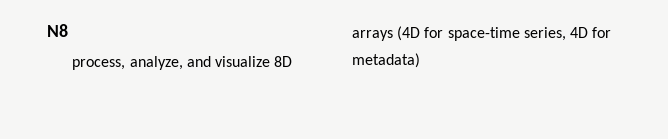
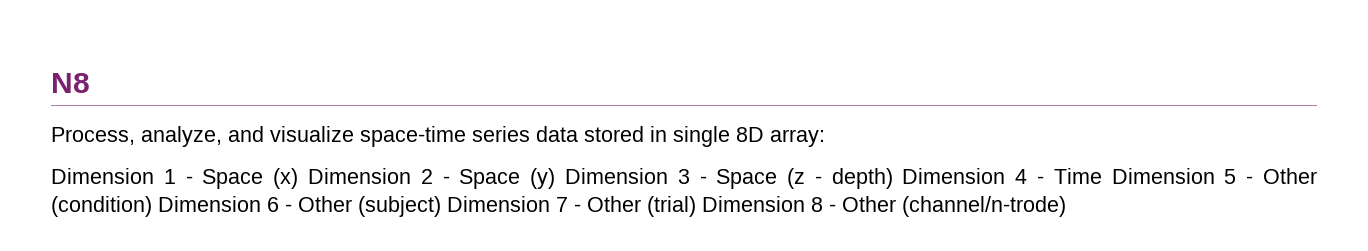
- process, analyze, and visualize 8D arrays (4D for space-time series, 4D for metadata)
+ Process, analyze, and visualize space-time series data stored in single 8D array:
+ Dimension 1 - Space (x) Dimension 2 - Space (y) Dimension 3 - Space (z - depth) Dimension 4 - Time Dimension 5 - Other (condition) Dimension 6 - Other (subject) Dimension 7 - Other (trial) Dimension 8 - Other (channel/n-trode)

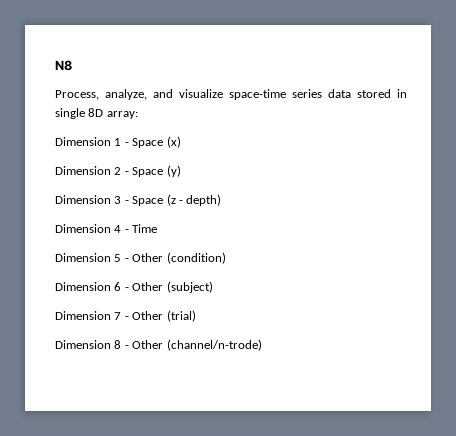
- Dimension 1 - Space (x) Dimension 2 - Space (y) Dimension 3 - Space (z - depth) Dimension 4 - Time Dimension 5 - Other (condition) Dimension 6 - Other (subject) Dimension 7 - Other (trial) Dimension 8 - Other (channel/n-trode)
+ Dimension 1 - Space (x)
+ Dimension 2 - Space (y)
+ Dimension 3 - Space (z - depth)
+ Dimension 4 - Time
+ Dimension 5 - Other (condition)
+ Dimension 6 - Other (subject)
+ Dimension 7 - Other (trial)
+ Dimension 8 - Other (channel/n-trode)

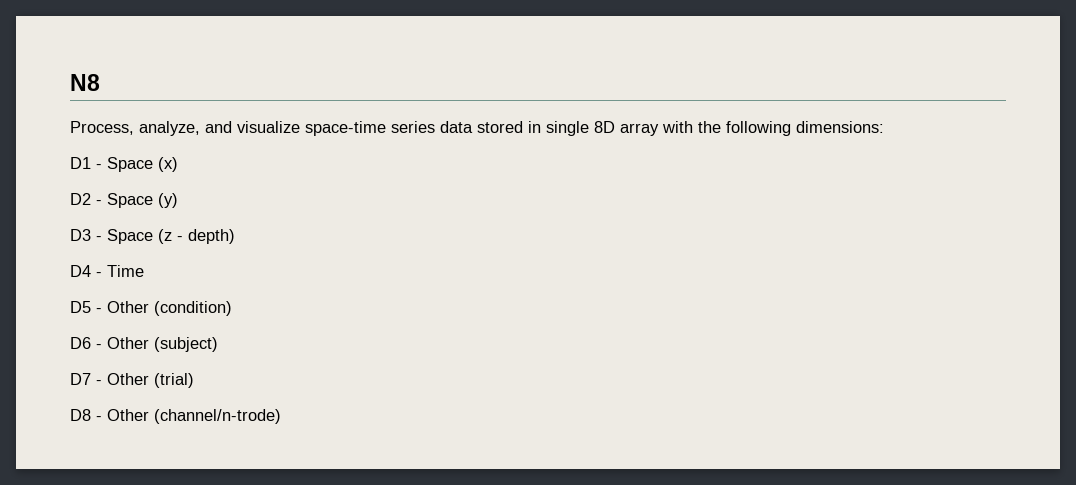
- Process, analyze, and visualize space-time series data stored in single 8D array:
- Dimension 1 - Space (x)
+ Process, analyze, and visualize space-time series data stored in single 8D array with the following dimensions:
+ D1 - Space (x)
- Dimension 2 - Space (y)
+ D2 - Space (y)
- Dimension 3 - Space (z - depth)
+ D3 - Space (z - depth)
- Dimension 4 - Time
+ D4 - Time
- Dimension 5 - Other (condition)
+ D5 - Other (condition)
- Dimension 6 - Other (subject)
+ D6 - Other (subject)
- Dimension 7 - Other (trial)
+ D7 - Other (trial)
- Dimension 8 - Other (channel/n-trode)
+ D8 - Other (channel/n-trode)

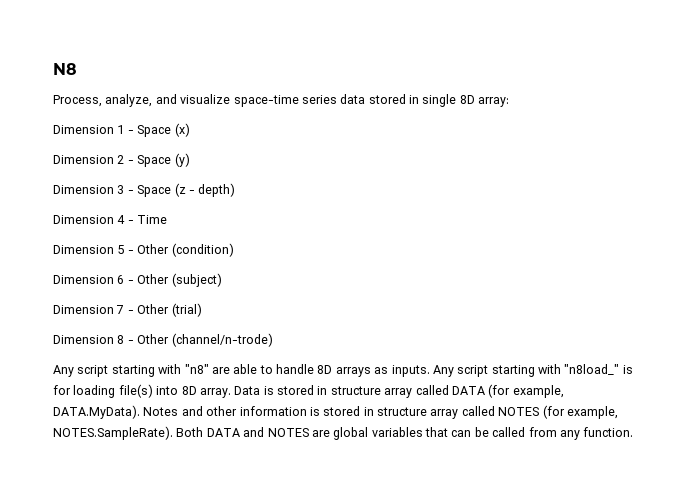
- Process, analyze, and visualize space-time series data stored in single 8D array with the following dimensions:
- D1 - Space (x)
+ Process, analyze, and visualize space-time series data stored in single 8D array:
+ Dimension 1 - Space (x)
- D2 - Space (y)
+ Dimension 2 - Space (y)
- D3 - Space (z - depth)
+ Dimension 3 - Space (z - depth)
- D4 - Time
+ Dimension 4 - Time
- D5 - Other (condition)
+ Dimension 5 - Other (condition)
- D6 - Other (subject)
+ Dimension 6 - Other (subject)
- D7 - Other (trial)
+ Dimension 7 - Other (trial)
- D8 - Other (channel/n-trode)
+ Dimension 8 - Other (channel/n-trode)
+ Any script starting with "n8" are able to handle 8D arrays as inputs. Any script starting with "n8load_" is for loading file(s) into 8D array. Data is stored in structure array called DATA (for example, DATA.MyData). Notes and other information is stored in structure array called NOTES (for example, NOTES.SampleRate). Both DATA and NOTES are global variables that can be called from any function.

